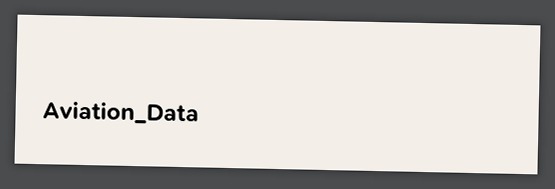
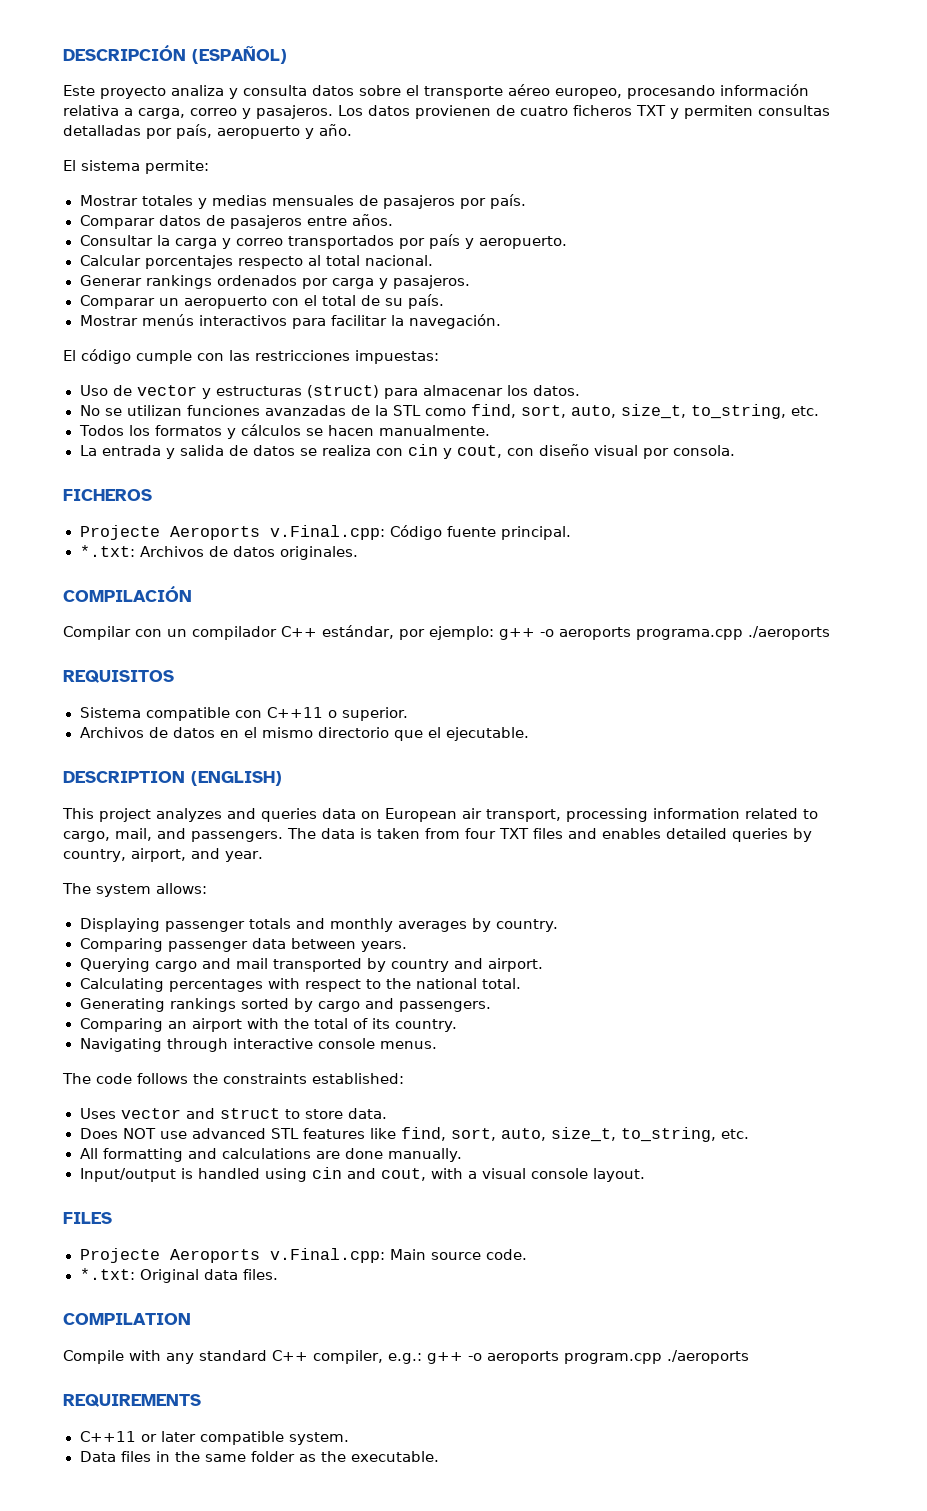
- Aviation_Data
+ DESCRIPCIÓN (ESPAÑOL)
+ Este proyecto analiza y consulta datos sobre el transporte aéreo europeo, procesando información relativa a carga, correo y pasajeros. Los datos provienen de cuatro ficheros TXT y permiten consultas detalladas por país, aeropuerto y año.
+ El sistema permite:
+ Mostrar totales y medias mensuales de pasajeros por país.
+ Comparar datos de pasajeros entre años.
+ Consultar la carga y correo transportados por país y aeropuerto.
+ Calcular porcentajes respecto al total nacional.
+ Generar rankings ordenados por carga y pasajeros.
+ Comparar un aeropuerto con el total de su país.
+ Mostrar menús interactivos para facilitar la navegación.
+ El código cumple con las restricciones impuestas:
+ Uso de vector y estructuras (struct) para almacenar los datos.
+ No se utilizan funciones avanzadas de la STL como find, sort, auto, size_t, to_string, etc.
+ Todos los formatos y cálculos se hacen manualmente.
+ La entrada y salida de datos se realiza con cin y cout, con diseño visual por consola.
+ FICHEROS
+ Projecte Aeroports v.Final.cpp: Código fuente principal.
+ *.txt: Archivos de datos originales.
+ COMPILACIÓN
+ Compilar con un compilador C++ estándar, por ejemplo: g++ -o aeroports programa.cpp ./aeroports
+ REQUISITOS
+ Sistema compatible con C++11 o superior.
+ Archivos de datos en el mismo directorio que el ejecutable.
+ DESCRIPTION (ENGLISH)
+ This project analyzes and queries data on European air transport, processing information related to cargo, mail, and passengers. The data is taken from four TXT files and enables detailed queries by country, airport, and year.
+ The system allows:
+ Displaying passenger totals and monthly averages by country.
+ Comparing passenger data between years.
+ Querying cargo and mail transported by country and airport.
+ Calculating percentages with respect to the national total.
+ Generating rankings sorted by cargo and passengers.
+ Comparing an airport with the total of its country.
+ Navigating through interactive console menus.
+ The code follows the constraints established:
+ Uses vector and struct to store data.
+ Does NOT use advanced STL features like find, sort, auto, size_t, to_string, etc.
+ All formatting and calculations are done manually.
+ Input/output is handled using cin and cout, with a visual console layout.
+ FILES
+ Projecte Aeroports v.Final.cpp: Main source code.
+ *.txt: Original data files.
+ COMPILATION
+ Compile with any standard C++ compiler, e.g.: g++ -o aeroports program.cpp ./aeroports
+ REQUIREMENTS
+ C++11 or later compatible system.
+ Data files in the same folder as the executable.

